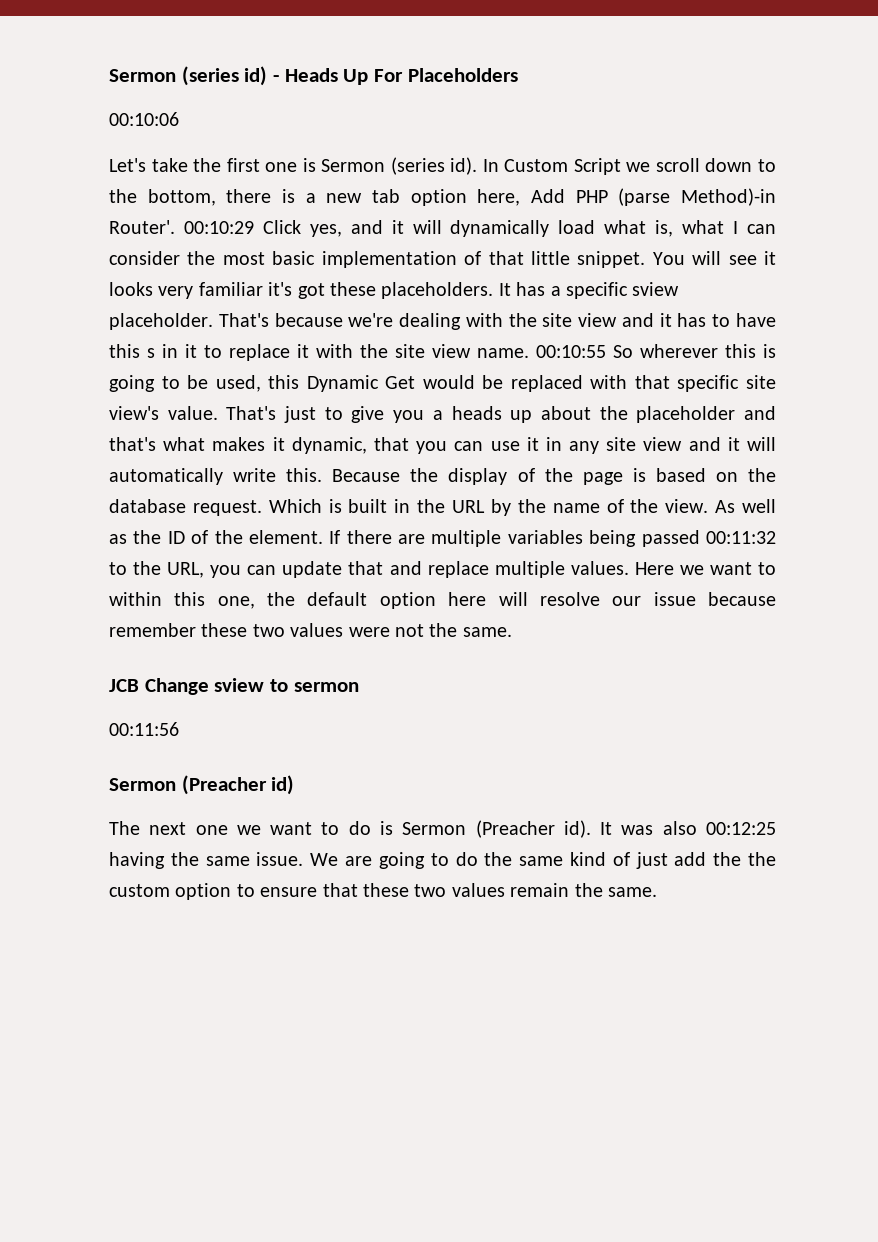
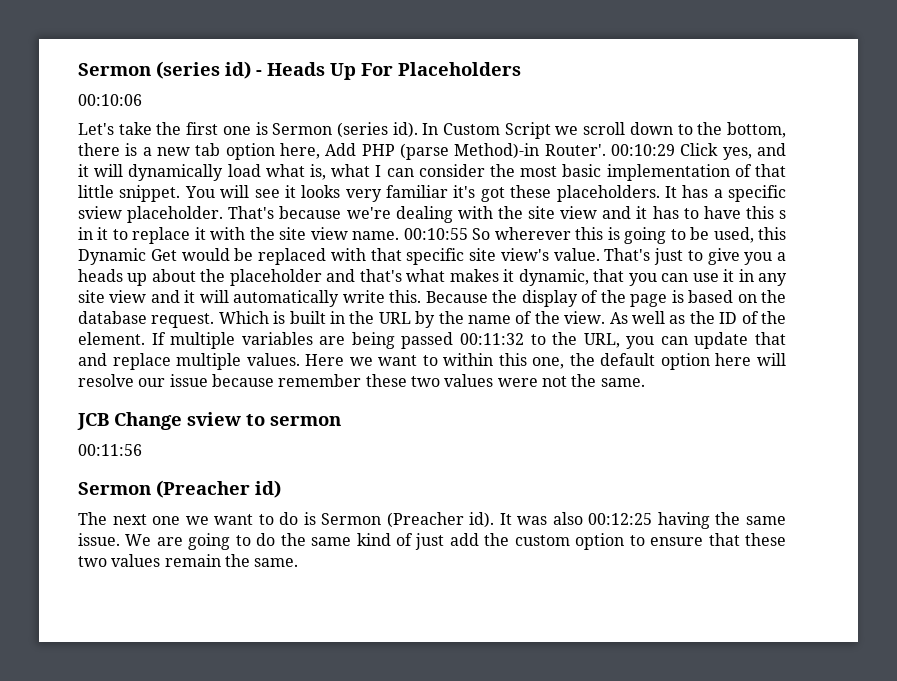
- If there are multiple variables being passed 00:11:32 to the URL, you can update that and replace multiple values.
+ If multiple variables are being passed 00:11:32 to the URL, you can update that and replace multiple values.
- We are going to do the same kind of just add the the custom option to ensure that these two values remain the same.
+ We are going to do the same kind of just add the custom option to ensure that these two values remain the same.

